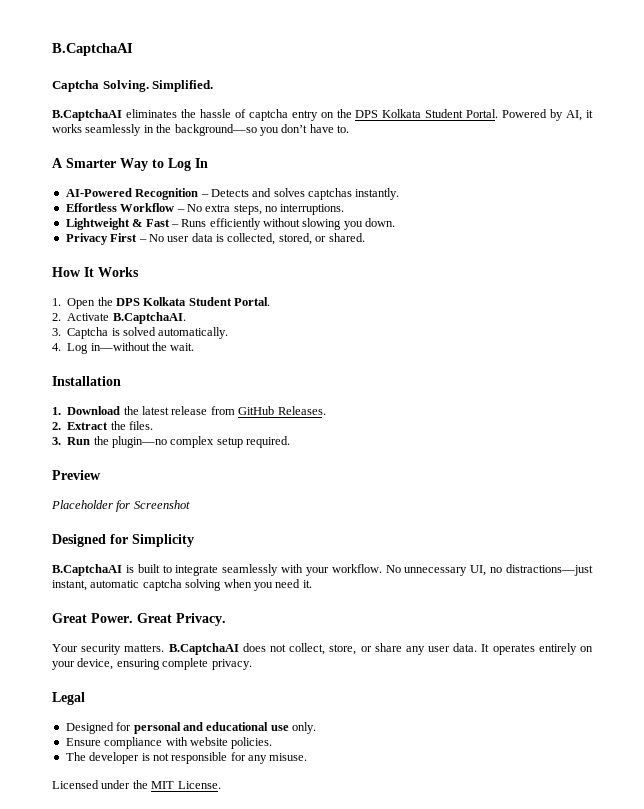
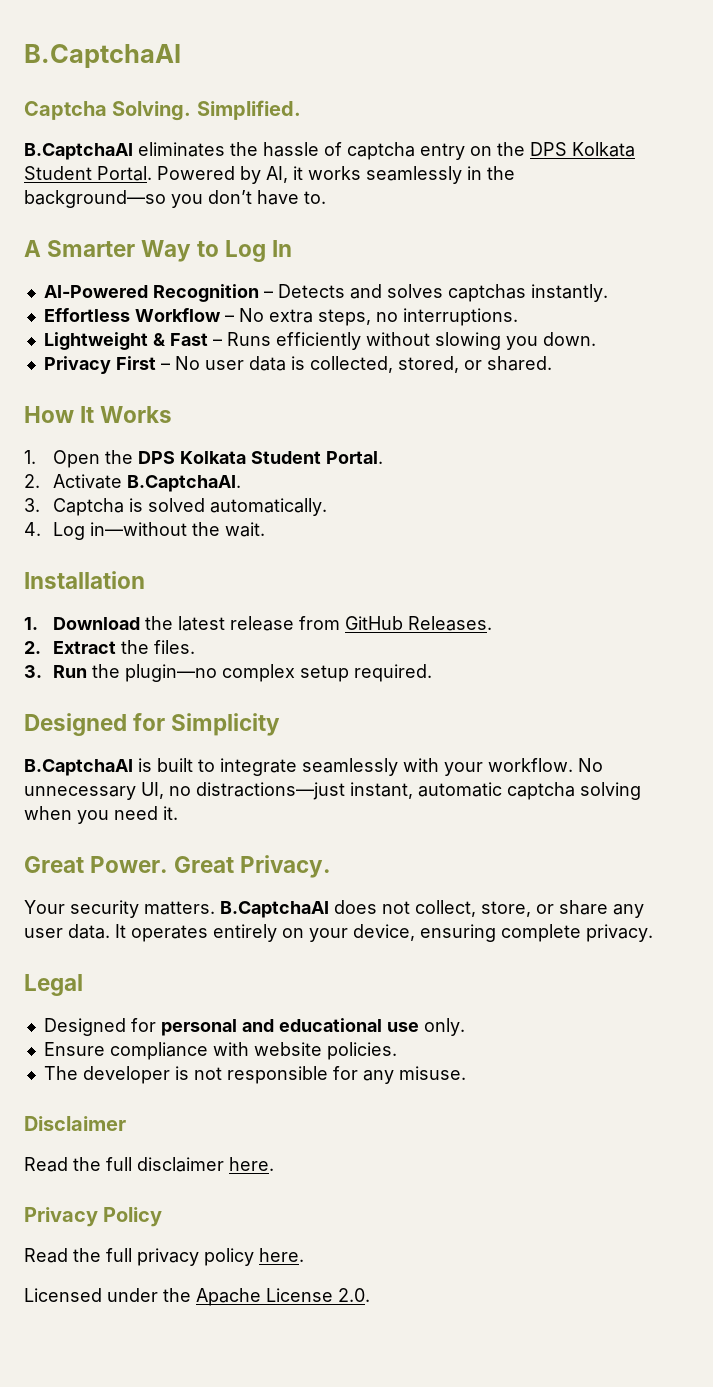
- Preview
- Placeholder for Screenshot
+ Disclaimer
+ Read the full disclaimer here.
+ Privacy Policy
+ Read the full privacy policy here.
- Licensed under the MIT License.
+ Licensed under the Apache License 2.0.

